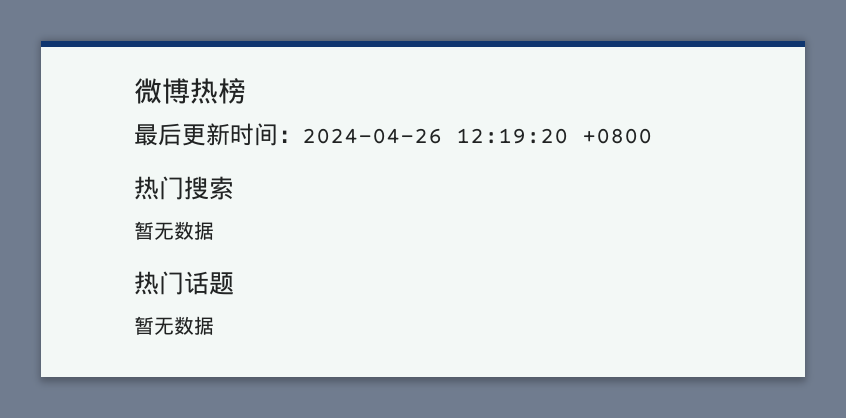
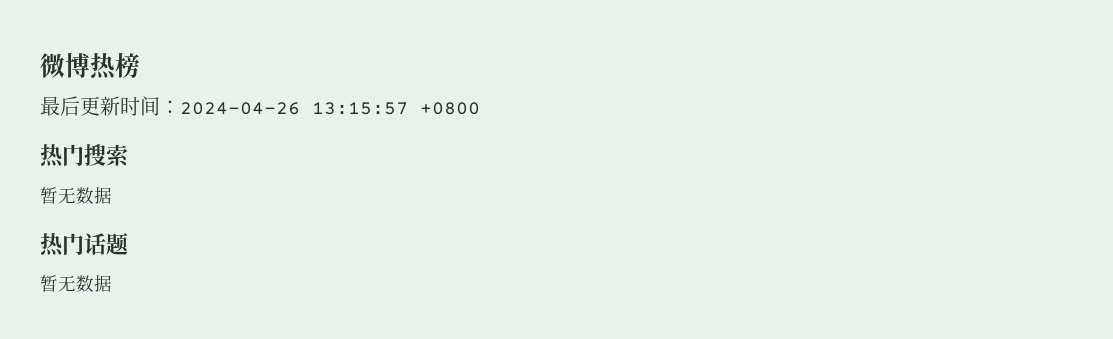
- 最后更新时间：2024-04-26 12:19:20 +0800
+ 最后更新时间：2024-04-26 13:15:57 +0800

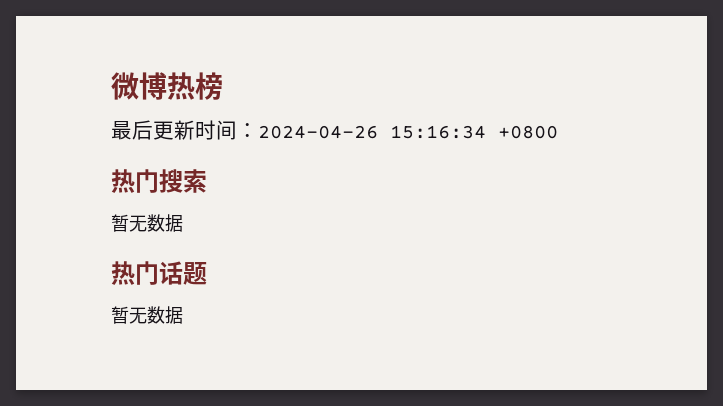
- 最后更新时间：2024-04-26 13:15:57 +0800
+ 最后更新时间：2024-04-26 15:16:34 +0800

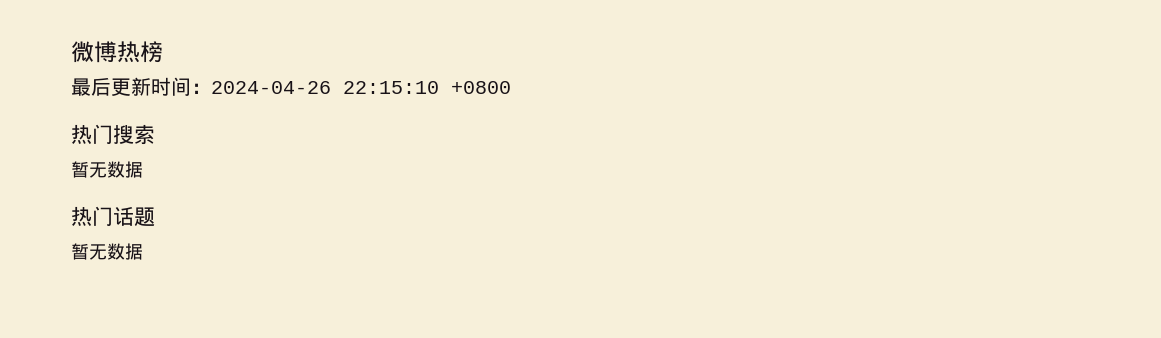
- 最后更新时间：2024-04-26 15:16:34 +0800
+ 最后更新时间：2024-04-26 22:15:10 +0800

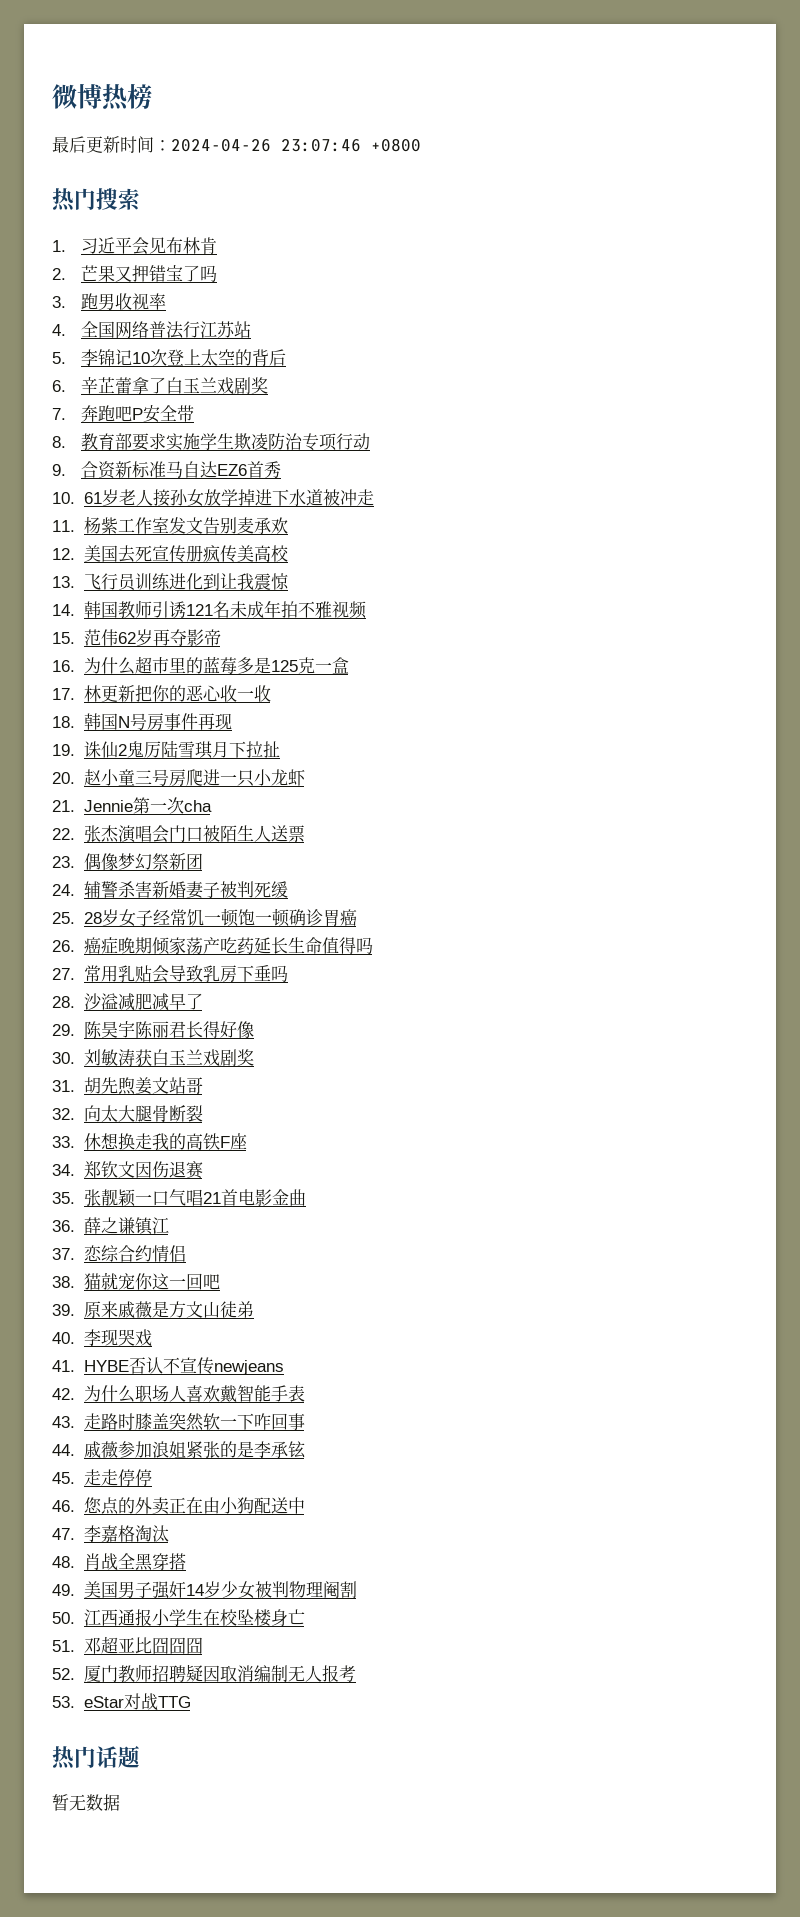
- 最后更新时间：2024-04-26 22:15:10 +0800
+ 最后更新时间：2024-04-26 23:07:46 +0800
  热门搜索
- 暂无数据
+ 1.习近平会见布林肯
+ 2.芒果又押错宝了吗
+ 3.跑男收视率
+ 4.全国网络普法行江苏站
+ 5.李锦记10次登上太空的背后
+ 6.辛芷蕾拿了白玉兰戏剧奖
+ 7.奔跑吧P安全带
+ 8.教育部要求实施学生欺凌防治专项行动
+ 9.合资新标准马自达EZ6首秀
+ 10. 61岁老人接孙女放学掉进下水道被冲走
+ 11.杨紫工作室发文告别麦承欢
+ 12.美国去死宣传册疯传美高校
+ 13.飞行员训练进化到让我震惊
+ 14.韩国教师引诱121名未成年拍不雅视频
+ 15.范伟62岁再夺影帝
+ 16.为什么超市里的蓝莓多是125克一盒
+ 17.林更新把你的恶心收一收
+ 18.韩国N号房事件再现
+ 19.诛仙2鬼厉陆雪琪月下拉扯
+ 20.赵小童三号房爬进一只小龙虾
+ 21. Jennie第一次cha
+ 22.张杰演唱会门口被陌生人送票
+ 23.偶像梦幻祭新团
+ 24.辅警杀害新婚妻子被判死缓
+ 25. 28岁女子经常饥一顿饱一顿确诊胃癌
+ 26.癌症晚期倾家荡产吃药延长生命值得吗
+ 27.常用乳贴会导致乳房下垂吗
+ 28.沙溢减肥减早了
+ 29.陈昊宇陈丽君长得好像
+ 30.刘敏涛获白玉兰戏剧奖
+ 31.胡先煦姜文站哥
+ 32.向太大腿骨断裂
+ 33.休想换走我的高铁F座
+ 34.郑钦文因伤退赛
+ 35.张靓颖一口气唱21首电影金曲
+ 36.薛之谦镇江
+ 37.恋综合约情侣
+ 38.猫就宠你这一回吧
+ 39.原来戚薇是方文山徒弟
+ 40.李现哭戏
+ 41. HYBE否认不宣传newjeans
+ 42.为什么职场人喜欢戴智能手表
+ 43.走路时膝盖突然软一下咋回事
+ 44.戚薇参加浪姐紧张的是李承铉
+ 45.走走停停
+ 46.您点的外卖正在由小狗配送中
+ 47.李嘉格淘汰
+ 48.肖战全黑穿搭
+ 49.美国男子强奸14岁少女被判物理阉割
+ 50.江西通报小学生在校坠楼身亡
+ 51.邓超亚比囧囧囧
+ 52.厦门教师招聘疑因取消编制无人报考
+ 53. eStar对战TTG

